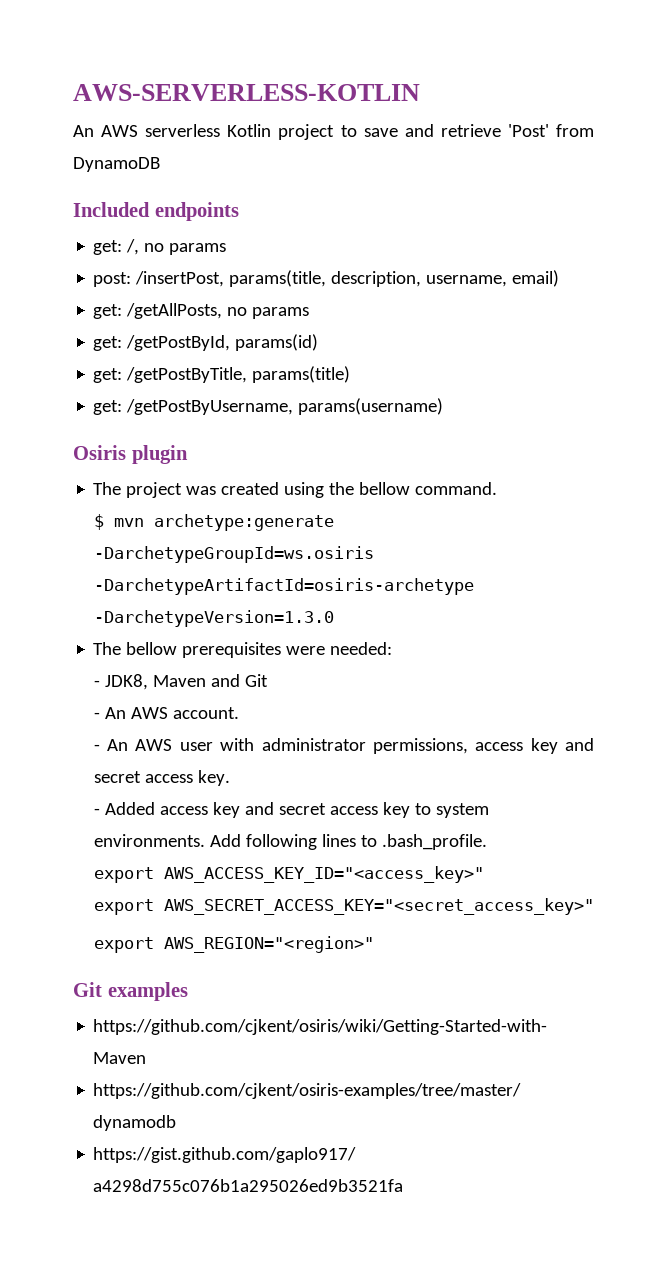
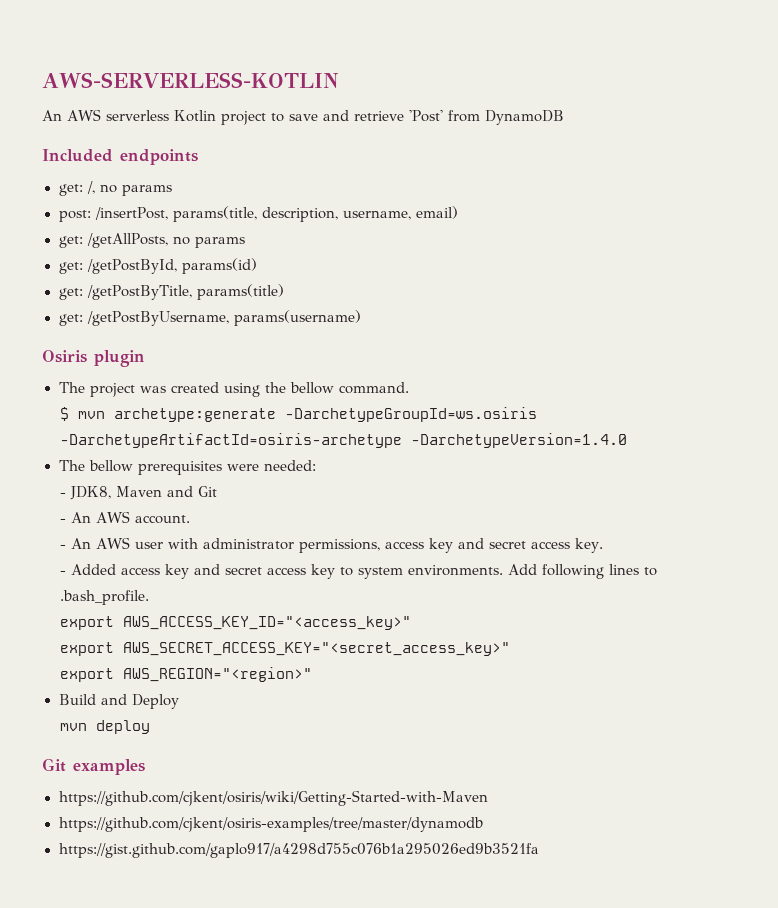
- $ mvn archetype:generate -DarchetypeGroupId=ws.osiris -DarchetypeArtifactId=osiris-archetype -DarchetypeVersion=1.3.0
+ $ mvn archetype:generate -DarchetypeGroupId=ws.osiris -DarchetypeArtifactId=osiris-archetype -DarchetypeVersion=1.4.0
+ Build and Deploy
+ mvn deploy

